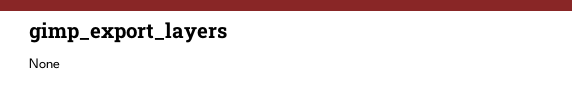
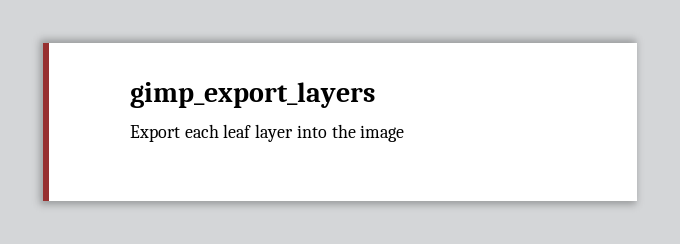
- None
+ Export each leaf layer into the image

